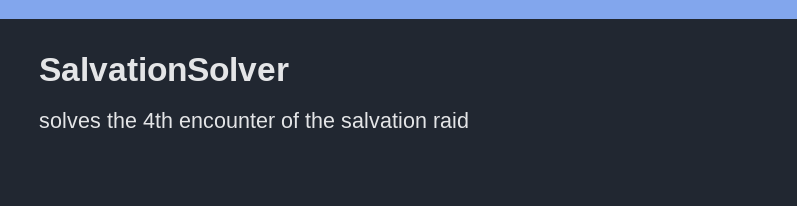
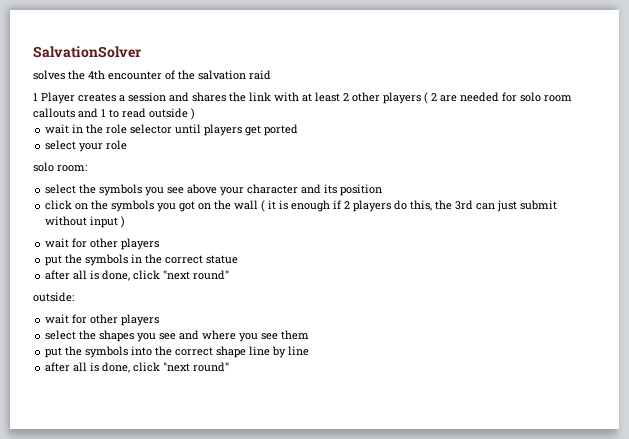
+ 1 Player creates a session and shares the link with at least 2 other players ( 2 are needed for solo room callouts and 1 to read outside )
+ wait in the role selector until players get ported
+ select your role
+ solo room:
+ select the symbols you see above your character and its position
+ click on the symbols you got on the wall ( it is enough if 2 players do this, the 3rd can just submit without input )
+ wait for other players
+ put the symbols in the correct statue
+ after all is done, click "next round"
+ outside:
+ wait for other players
+ select the shapes you see and where you see them
+ put the symbols into the correct shape line by line
+ after all is done, click "next round"

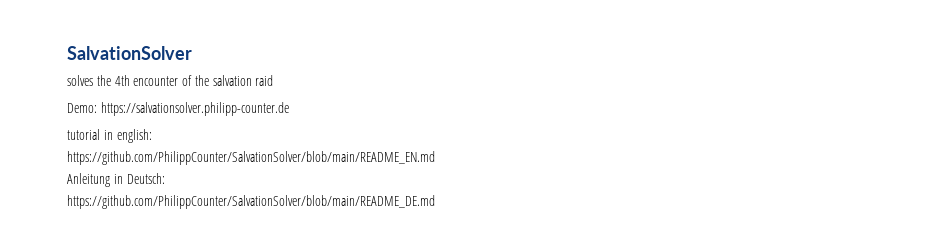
- 1 Player creates a session and shares the link with at least 2 other players ( 2 are needed for solo room callouts and 1 to read outside )
- wait in the role selector until players get ported
- select your role
- solo room:
- select the symbols you see above your character and its position
- click on the symbols you got on the wall ( it is enough if 2 players do this, the 3rd can just submit without input )
- wait for other players
- put the symbols in the correct statue
- after all is done, click "next round"
- outside:
- wait for other players
- select the shapes you see and where you see them
- put the symbols into the correct shape line by line
- after all is done, click "next round"
+ Demo: https://salvationsolver.philipp-counter.de
+ tutorial in english:
+ https://github.com/PhilippCounter/SalvationSolver/blob/main/README_EN.md
+ Anleitung in Deutsch:
+ https://github.com/PhilippCounter/SalvationSolver/blob/main/README_DE.md

